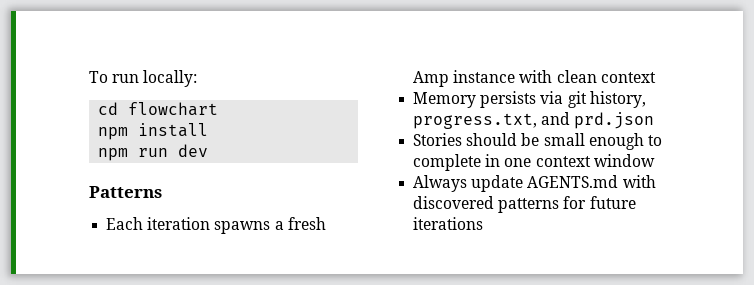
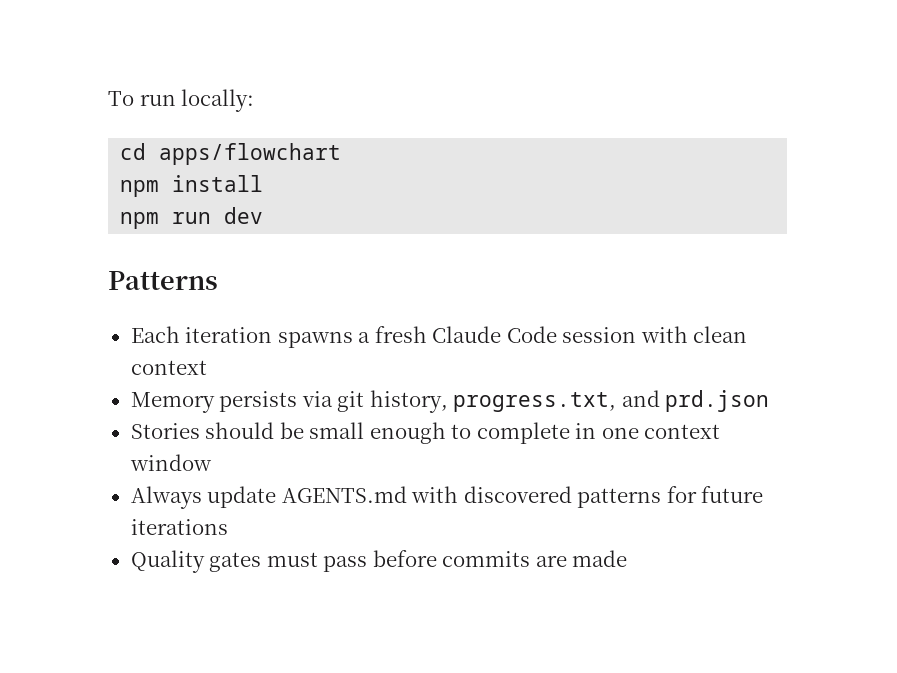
- cd flowchart
+ cd apps/flowchart
- Each iteration spawns a fresh Amp instance with clean context
+ Each iteration spawns a fresh Claude Code session with clean context
+ Quality gates must pass before commits are made

